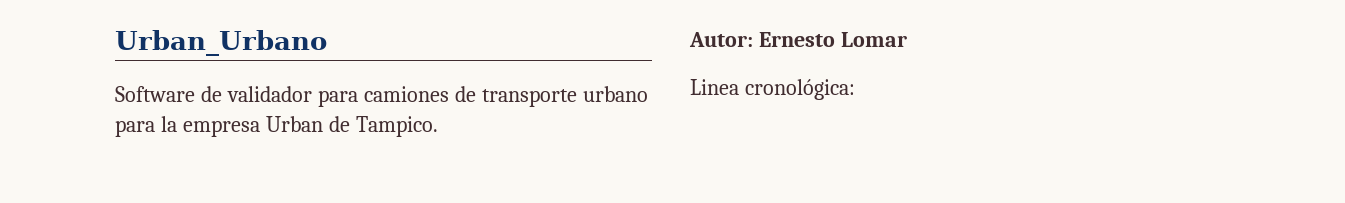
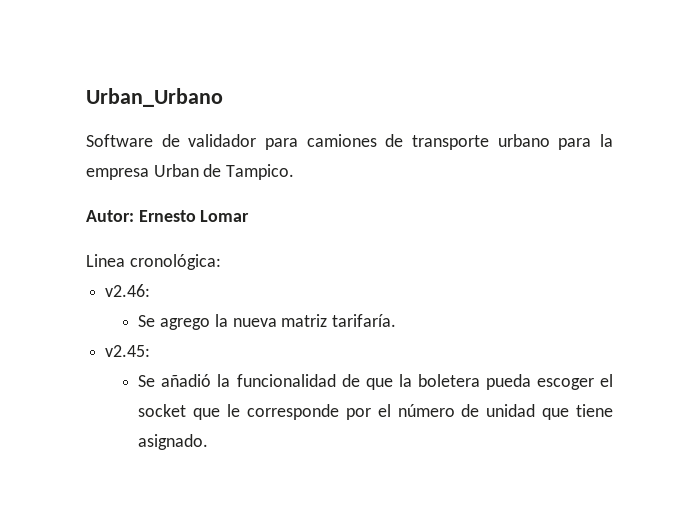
+ v2.46:
+ Se agrego la nueva matriz tarifaría.
+ v2.45:
+ Se añadió la funcionalidad de que la boletera pueda escoger el socket que le corresponde por el número de unidad que tiene asignado.

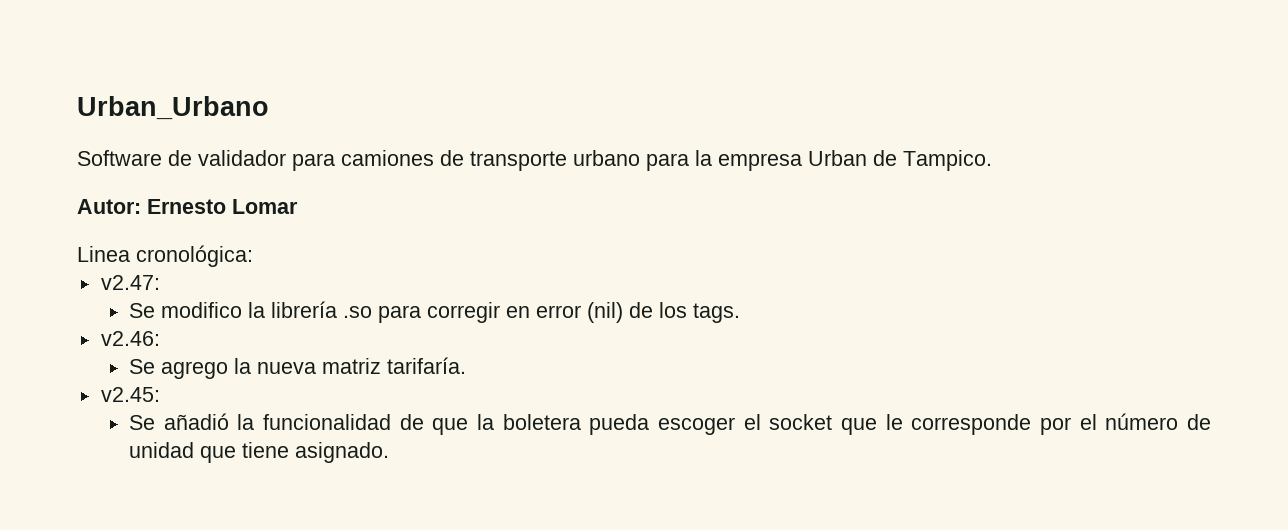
+ v2.47:
+ Se modifico la librería .so para corregir en error (nil) de los tags.

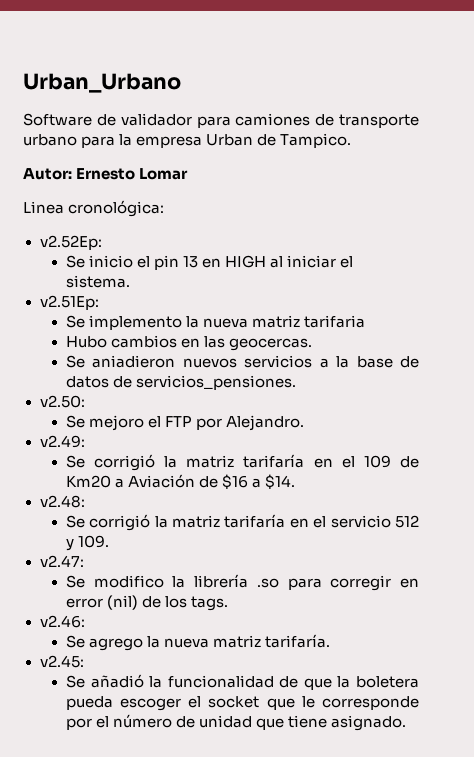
+ v2.52Ep:
+ Se inicio el pin 13 en HIGH al iniciar el sistema.
+ v2.51Ep:
+ Se implemento la nueva matriz tarifaria
+ Hubo cambios en las geocercas.
+ Se aniadieron nuevos servicios a la base de datos de servicios_pensiones.
+ v2.50:
+ Se mejoro el FTP por Alejandro.
+ v2.49:
+ Se corrigió la matriz tarifaría en el 109 de Km20 a Aviación de $16 a $14.
+ v2.48:
+ Se corrigió la matriz tarifaría en el servicio 512 y 109.

